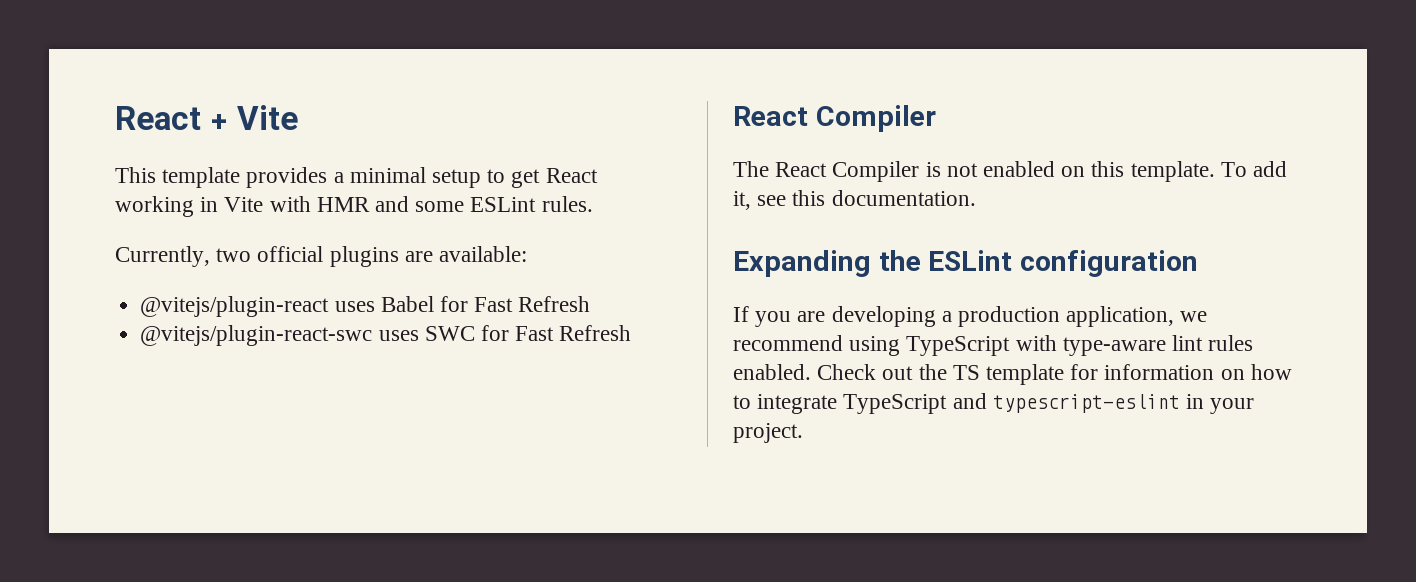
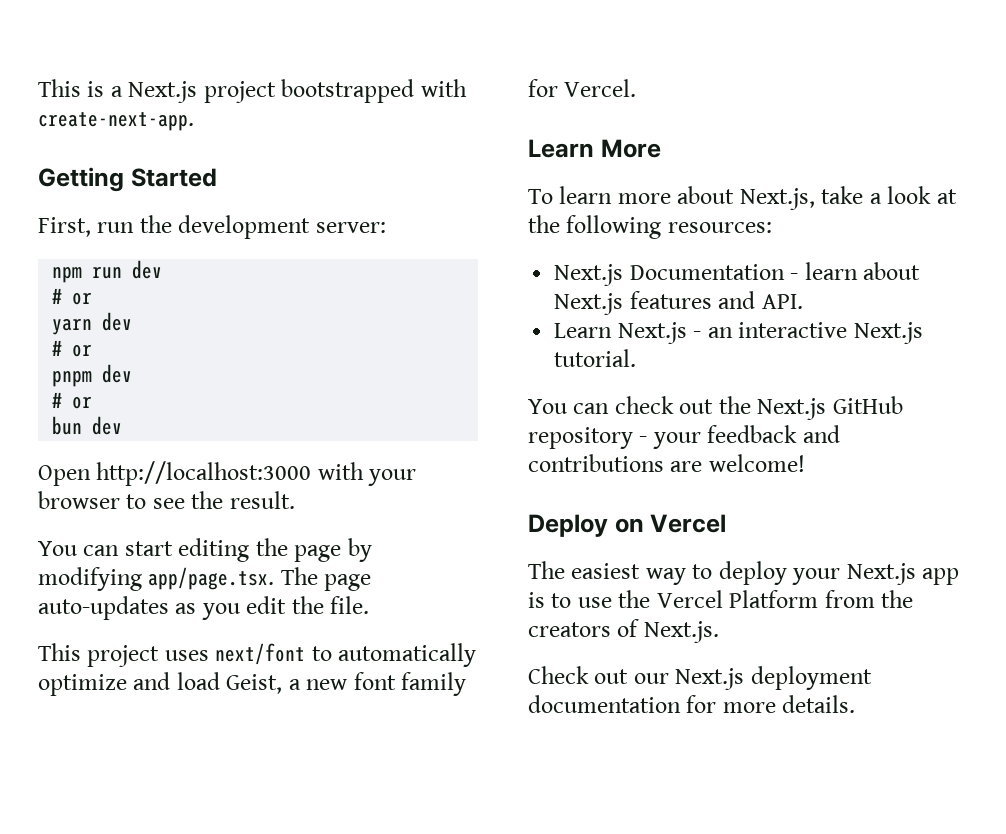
- React + Vite
- This template provides a minimal setup to get React working in Vite with HMR and some ESLint rules.
- Currently, two official plugins are available:
- @vitejs/plugin-react uses Babel for Fast Refresh
- @vitejs/plugin-react-swc uses SWC for Fast Refresh
- React Compiler
- The React Compiler is not enabled on this template. To add it, see this documentation.
- Expanding the ESLint configuration
- If you are developing a production application, we recommend using TypeScript with type-aware lint rules enabled. Check out the TS template for information on how to integrate TypeScript and typescript-eslint in your project.
+ This is a Next.js project bootstrapped with create-next-app.
+ Getting Started
+ First, run the development server:
+ npm run dev
+ # or
+ yarn dev
+ # or
+ pnpm dev
+ # or
+ bun dev
+ Open http://localhost:3000 with your browser to see the result.
+ You can start editing the page by modifying app/page.tsx. The page auto-updates as you edit the file.
+ This project uses next/font to automatically optimize and load Geist, a new font family for Vercel.
+ Learn More
+ To learn more about Next.js, take a look at the following resources:
+ Next.js Documentation - learn about Next.js features and API.
+ Learn Next.js - an interactive Next.js tutorial.
+ You can check out the Next.js GitHub repository - your feedback and contributions are welcome!
+ Deploy on Vercel
+ The easiest way to deploy your Next.js app is to use the Vercel Platform from the creators of Next.js.
+ Check out our Next.js deployment documentation for more details.

